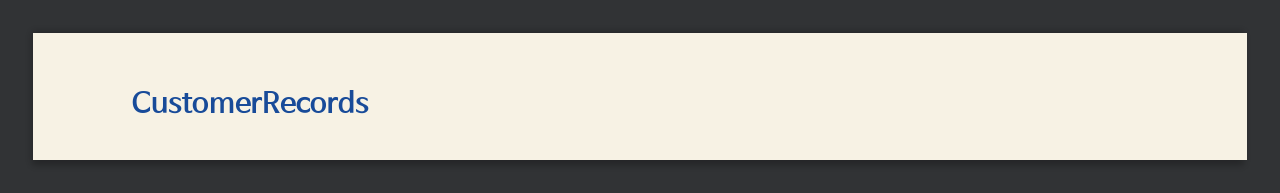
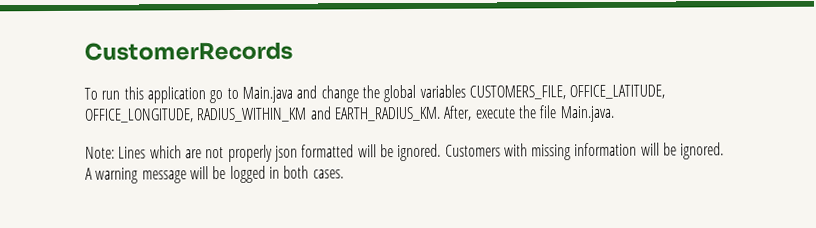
+ To run this application go to Main.java and change the global variables CUSTOMERS_FILE, OFFICE_LATITUDE, OFFICE_LONGITUDE, RADIUS_WITHIN_KM and EARTH_RADIUS_KM. After, execute the file Main.java.
+ Note: Lines which are not properly json formatted will be ignored. Customers with missing information will be ignored. A warning message will be logged in both cases.

